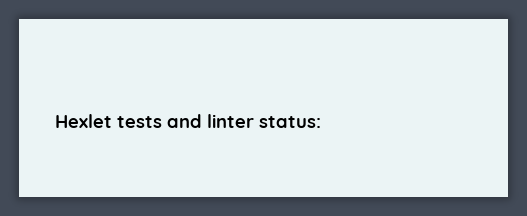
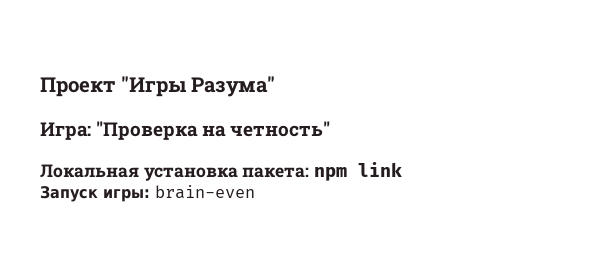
- Hexlet tests and linter status:
+ Проект "Игры Разума"
+ Игра: "Проверка на четность"
+ Локальная установка пакета: npm link
+ Запуск игры: brain-even

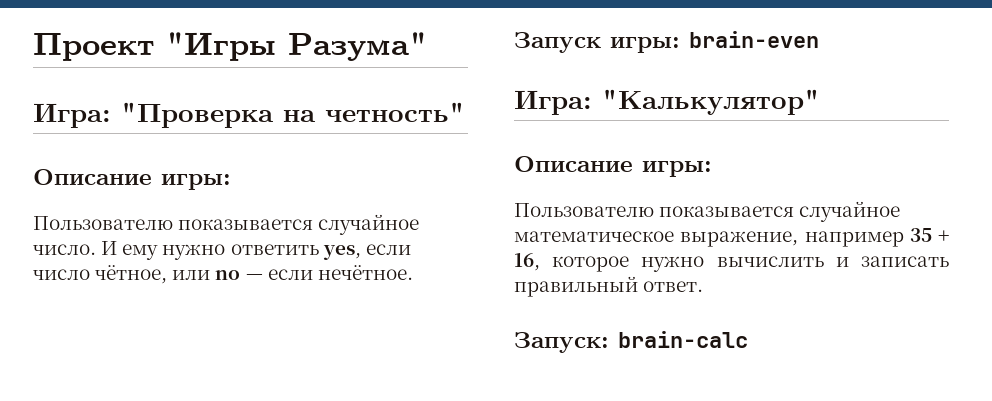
  Игра: "Проверка на четность"
- Локальная установка пакета: npm link
+ Описание игры:
+ Пользователю показывается случайное число. И ему нужно ответить yes, если число чётное, или no — если нечётное.
  Запуск игры: brain-even
+ Игра: "Калькулятор"
+ Описание игры:
+ Пользователю показывается случайное математическое выражение, например 35 + 16, которое нужно вычислить и записать правильный ответ.
+ Запуск: brain-calc

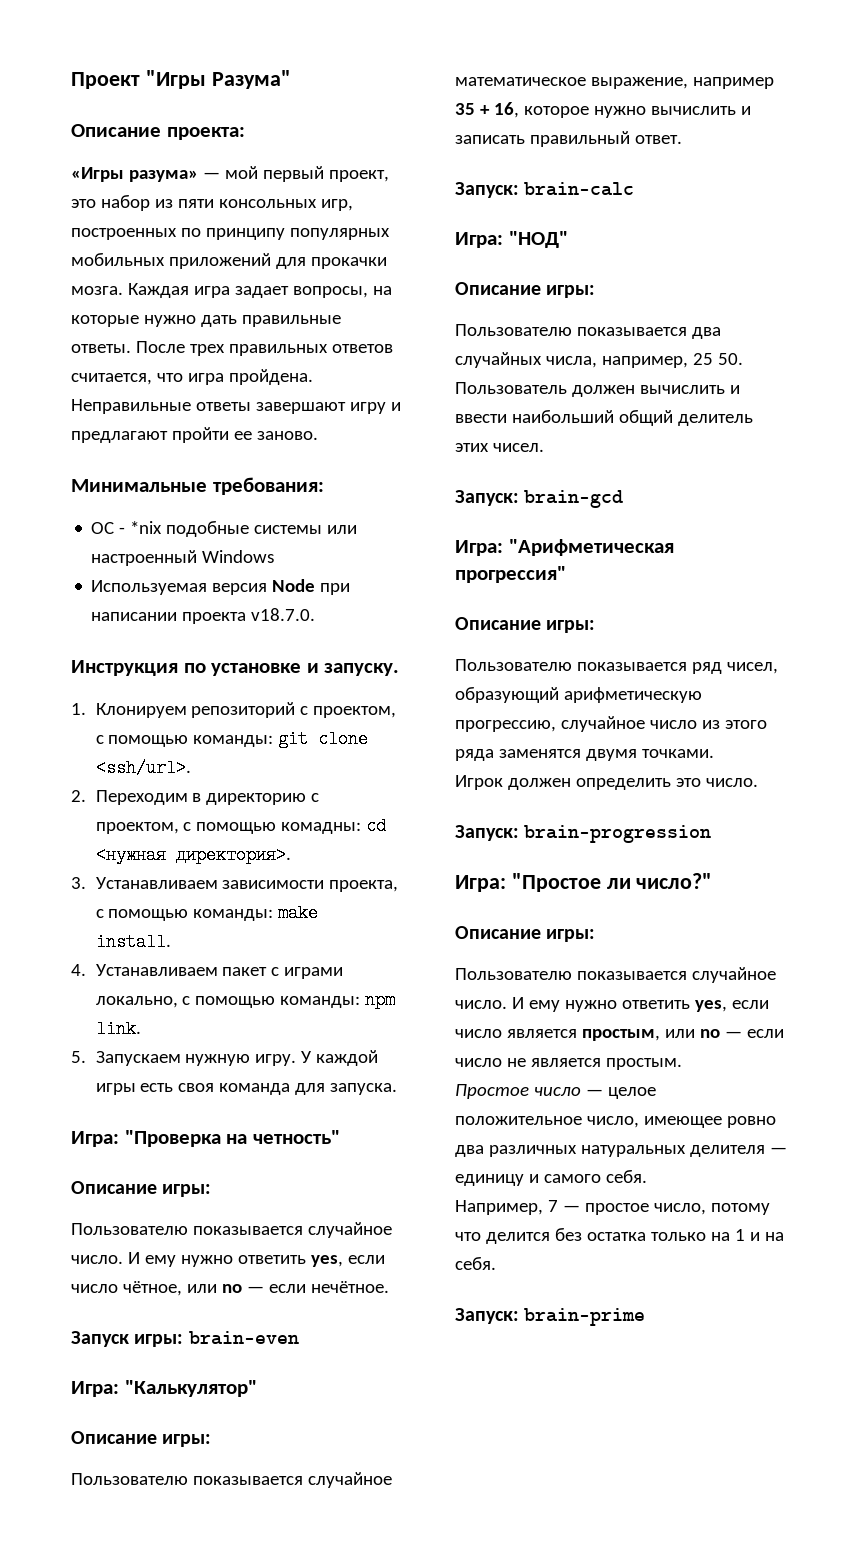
+ Описание проекта:
+ «Игры разума» — мой первый проект, это набор из пяти консольных игр, построенных по принципу популярных мобильных приложений для прокачки мозга. Каждая игра задает вопросы, на которые нужно дать правильные ответы. После трех правильных ответов считается, что игра пройдена. Неправильные ответы завершают игру и предлагают пройти ее заново.
+ Минимальные требования:
+ ОС - *nix подобные системы или настроенный Windows
+ Используемая версия Node при написании проекта v18.7.0.
+ Инструкция по установке и запуску.
+ 1. Клонируем репозиторий с проектом, с помощью команды: git clone <ssh/url>.
+ 2. Переходим в директорию с проектом, с помощью комадны: cd <нужная директория>.
+ 3. Устанавливаем зависимости проекта, с помощью команды: make install.
+ 4. Устанавливаем пакет с играми локально, с помощью команды: npm link.
+ 5. Запускаем нужную игру. У каждой игры есть своя команда для запуска.
+ Игра: "НОД"
+ Описание игры:
+ Пользователю показывается два случайных числа, например, 25 50. Пользователь должен вычислить и ввести наибольший общий делитель этих чисел.
+ Запуск: brain-gcd
+ Игра: "Арифметическая прогрессия"
+ Описание игры:
+ Пользователю показывается ряд чисел, образующий арифметическую прогрессию, случайное число из этого ряда заменятся двумя точками.
+ Игрок должен определить это число.
+ Запуск: brain-progression
+ Игра: "Простое ли число?"
+ Описание игры:
+ Пользователю показывается случайное число. И ему нужно ответить yes, если число является простым, или no — если число не является простым.
+ Простое число — целое положительное число, имеющее ровно два различных натуральных делителя — единицу и самого себя.
+ Например, 7 — простое число, потому что делится без остатка только на 1 и на себя.
+ Запуск: brain-prime

